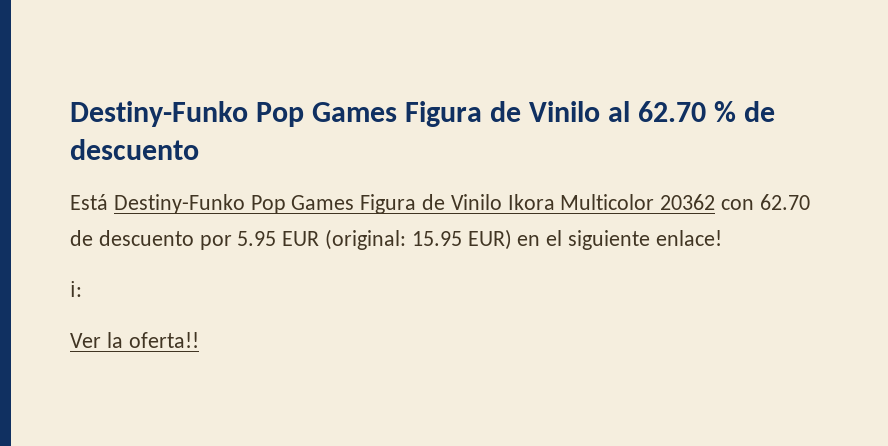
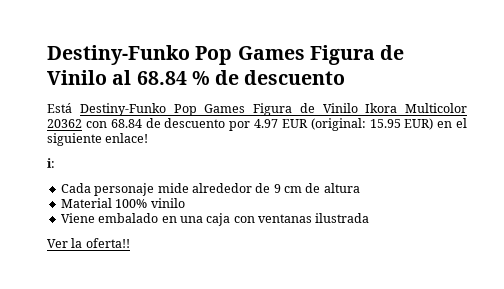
- Destiny-Funko Pop Games Figura de Vinilo al 62.70 % de descuento
+ Destiny-Funko Pop Games Figura de Vinilo al 68.84 % de descuento
- Está Destiny-Funko Pop Games Figura de Vinilo Ikora Multicolor 20362 con 62.70 de descuento por 5.95 EUR (original: 15.95 EUR) en el siguiente enlace!
+ Está Destiny-Funko Pop Games Figura de Vinilo Ikora Multicolor 20362 con 68.84 de descuento por 4.97 EUR (original: 15.95 EUR) en el siguiente enlace!
+ Cada personaje mide alrededor de 9 cm de altura
+ Material 100% vinilo
+ Viene embalado en una caja con ventanas ilustrada

